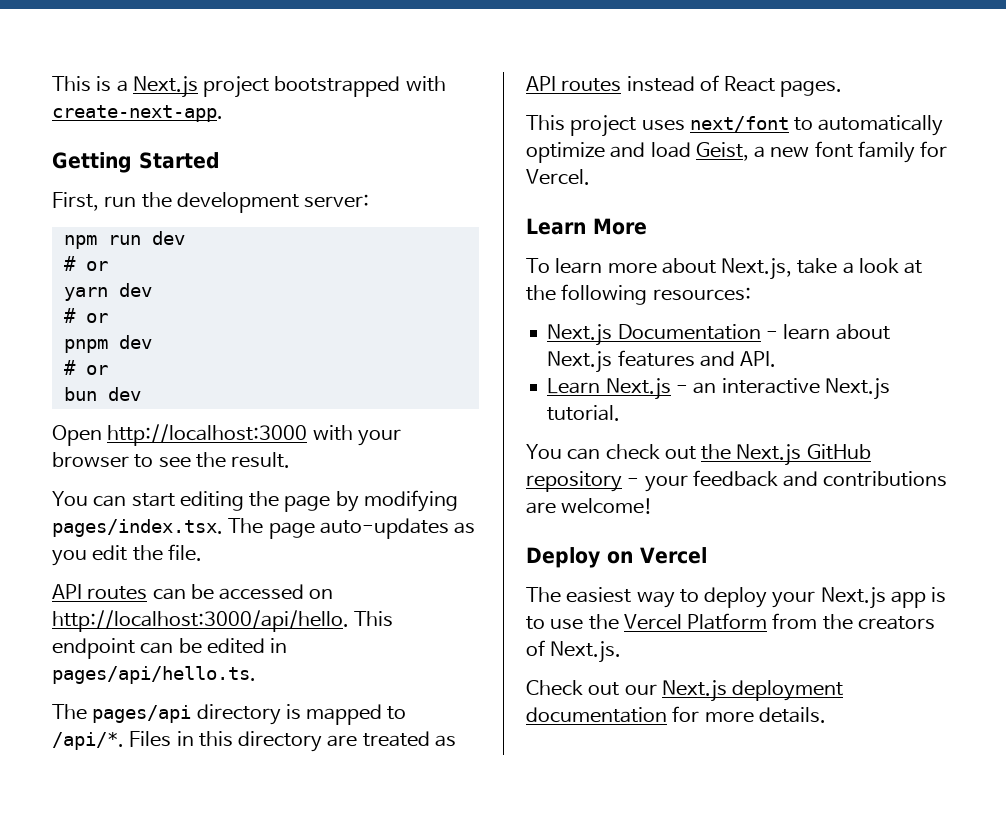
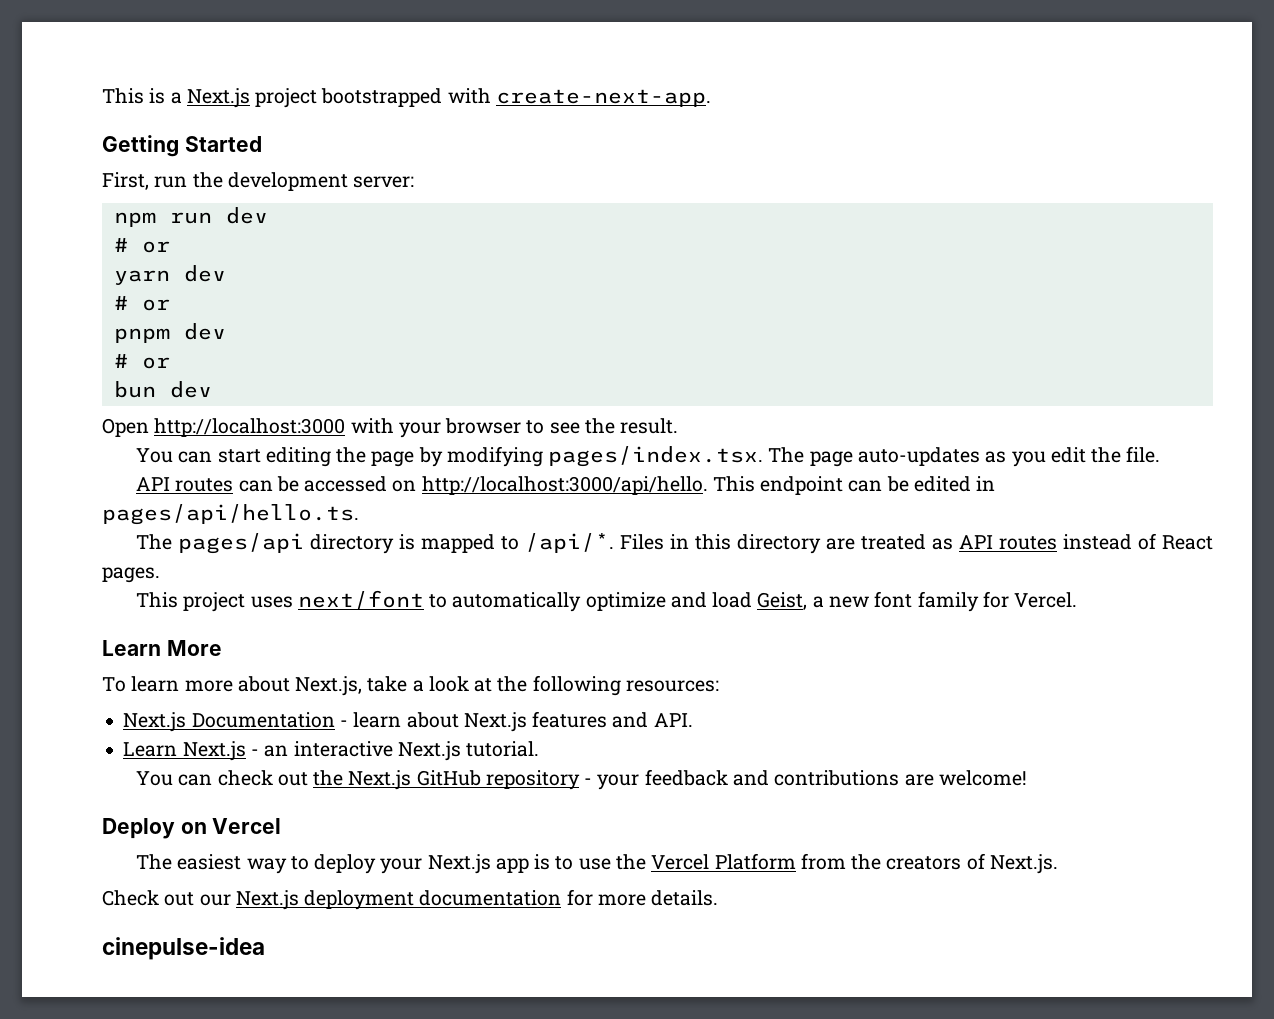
+ cinepulse-idea

